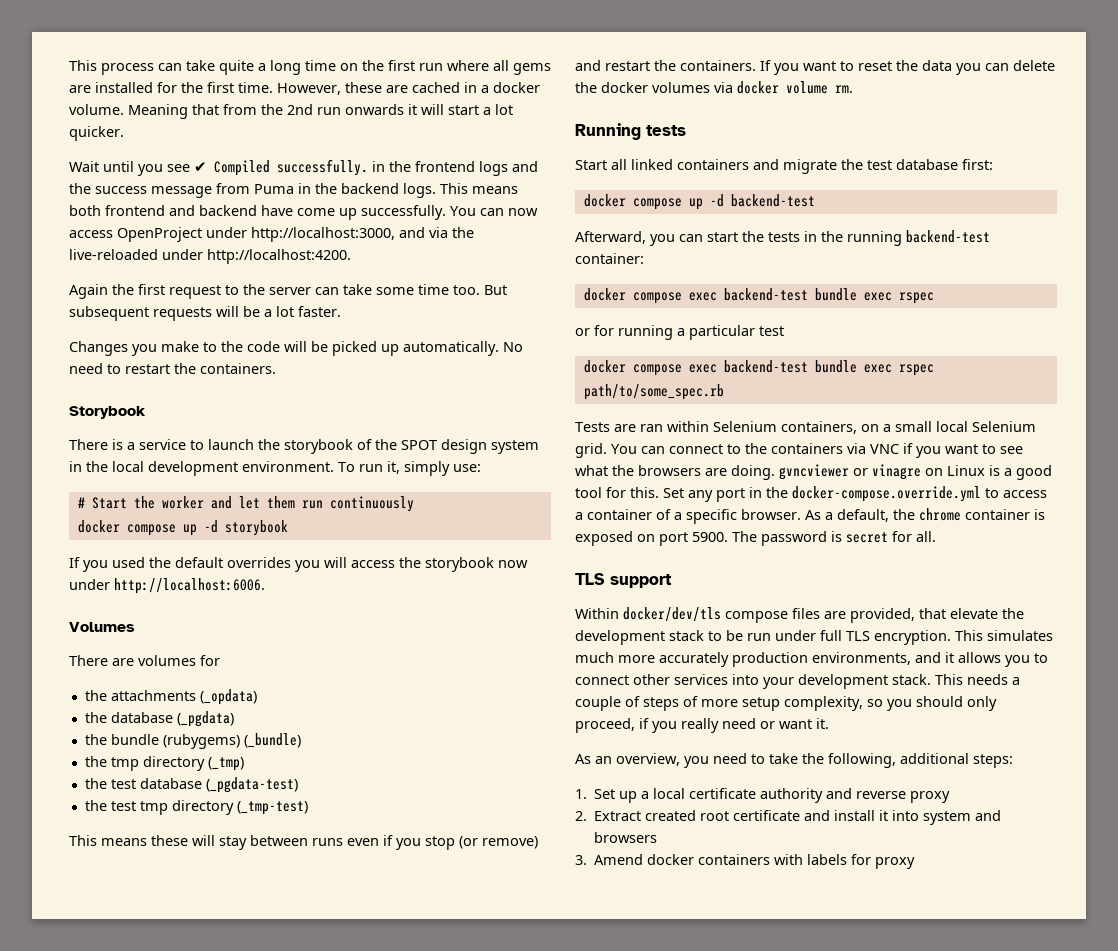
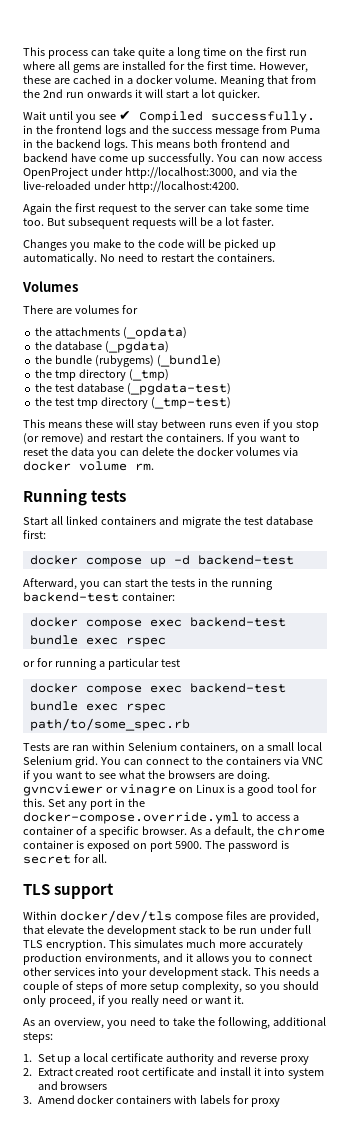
- Storybook
- There is a service to launch the storybook of the SPOT design system in the local development environment. To run it, simply use:
- # Start the worker and let them run continuously
- docker compose up -d storybook
- If you used the default overrides you will access the storybook now under http://localhost:6006.

